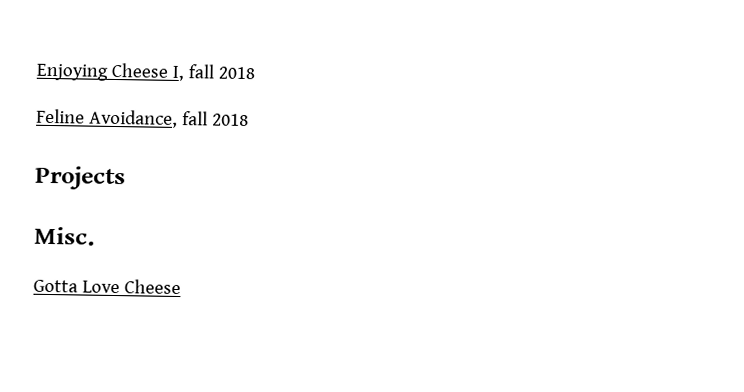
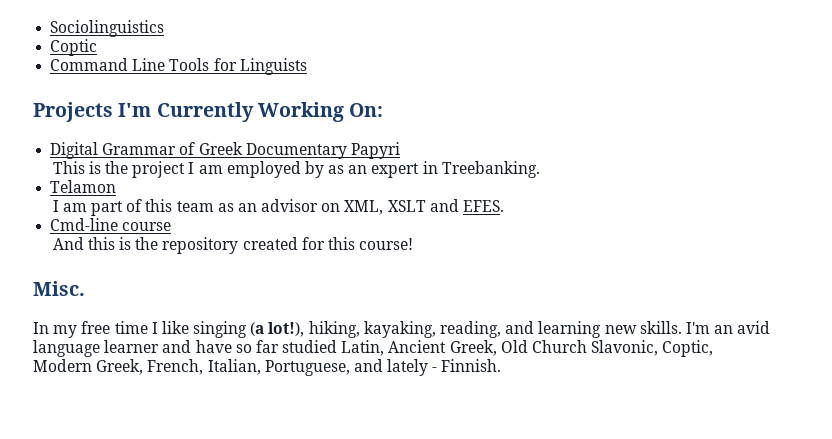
- Enjoying Cheese I, fall 2018
- Feline Avoidance, fall 2018
- Projects
+ Sociolinguistics
+ Coptic
+ Command Line Tools for Linguists
+ Projects I'm Currently Working On:
+ Digital Grammar of Greek Documentary Papyri
+ This is the project I am employed by as an expert in Treebanking.
+ Telamon
+ I am part of this team as an advisor on XML, XSLT and EFES.
+ Cmd-line course
+ And this is the repository created for this course!
  Misc.
- Gotta Love Cheese
+ In my free time I like singing (a lot!), hiking, kayaking, reading, and learning new skills. I'm an avid language learner and have so far studied Latin, Ancient Greek, Old Church Slavonic, Coptic, Modern Greek, French, Italian, Portuguese, and lately - Finnish.

